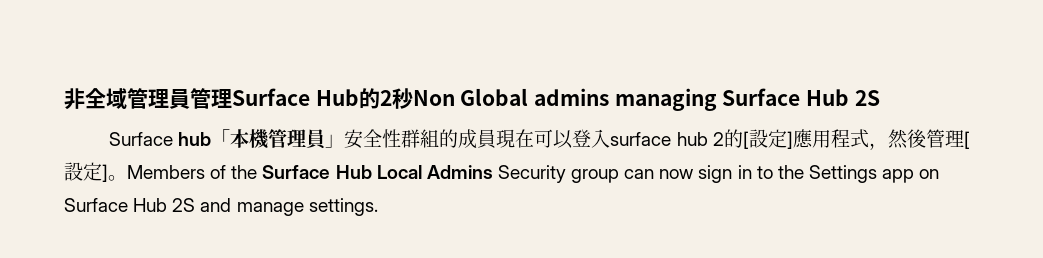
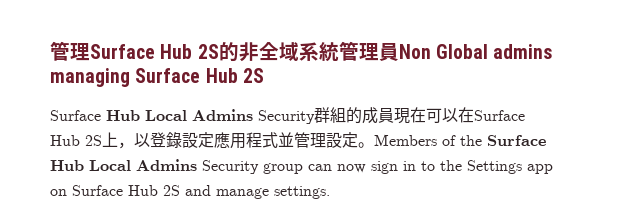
- 非全域管理員管理Surface Hub的2秒Non Global admins managing Surface Hub 2S
+ 管理Surface Hub 2S的非全域系統管理員Non Global admins managing Surface Hub 2S
- Surface hub「本機管理員」安全性群組的成員現在可以登入surface hub 2的[設定]應用程式，然後管理[設定]。
+ Surface Hub Local Admins Security群組的成員現在可以在Surface Hub 2S上，以登錄設定應用程式並管理設定。

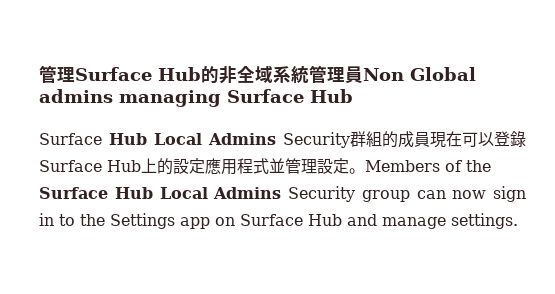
- 管理Surface Hub 2S的非全域系統管理員Non Global admins managing Surface Hub 2S
+ 管理Surface Hub的非全域系統管理員Non Global admins managing Surface Hub
- Surface Hub Local Admins Security群組的成員現在可以在Surface Hub 2S上，以登錄設定應用程式並管理設定。
+ Surface Hub Local Admins Security群組的成員現在可以登錄Surface Hub上的設定應用程式並管理設定。
- Members of the Surface Hub Local Admins Security group can now sign in to the Settings app on Surface Hub 2S and manage settings.
+ Members of the Surface Hub Local Admins Security group can now sign in to the Settings app on Surface Hub and manage settings.

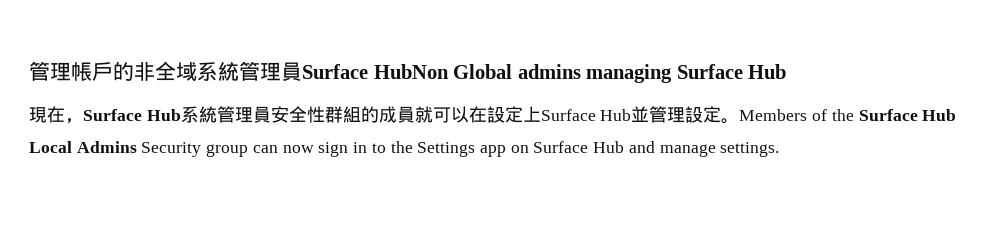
- 管理Surface Hub的非全域系統管理員Non Global admins managing Surface Hub
+ 管理帳戶的非全域系統管理員Surface HubNon Global admins managing Surface Hub
- Surface Hub Local Admins Security群組的成員現在可以登錄Surface Hub上的設定應用程式並管理設定。
+ 現在，Surface Hub系統管理員安全性群組的成員就可以在設定上Surface Hub並管理設定。

